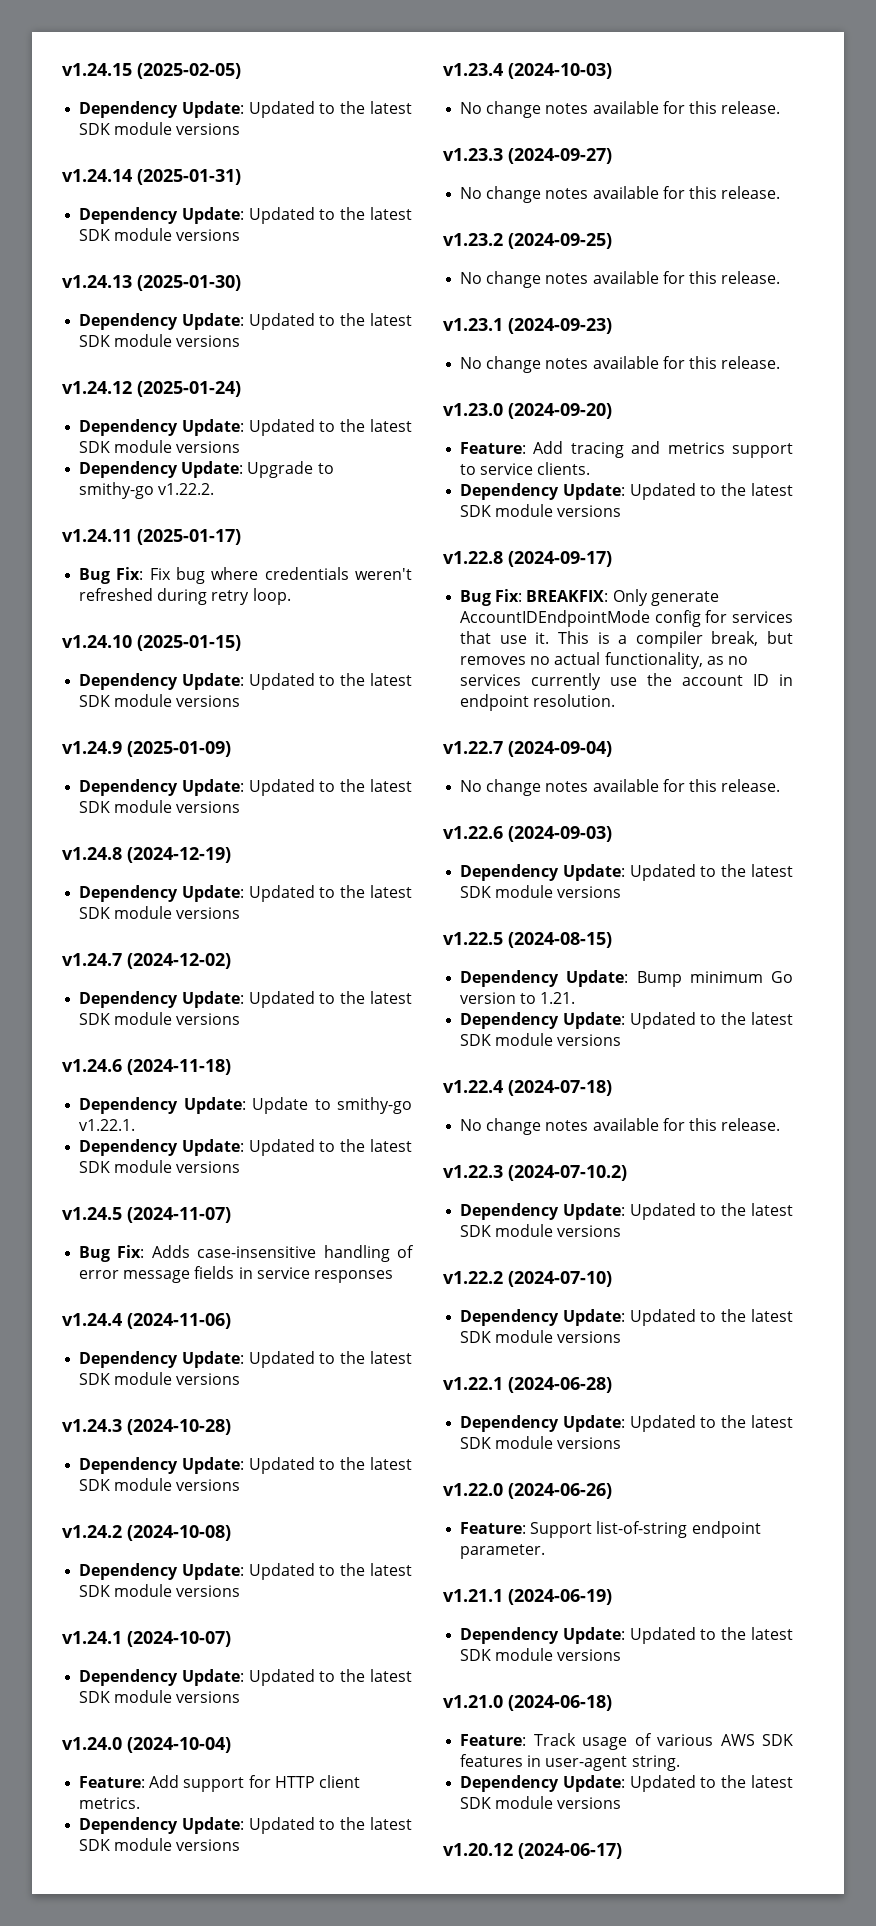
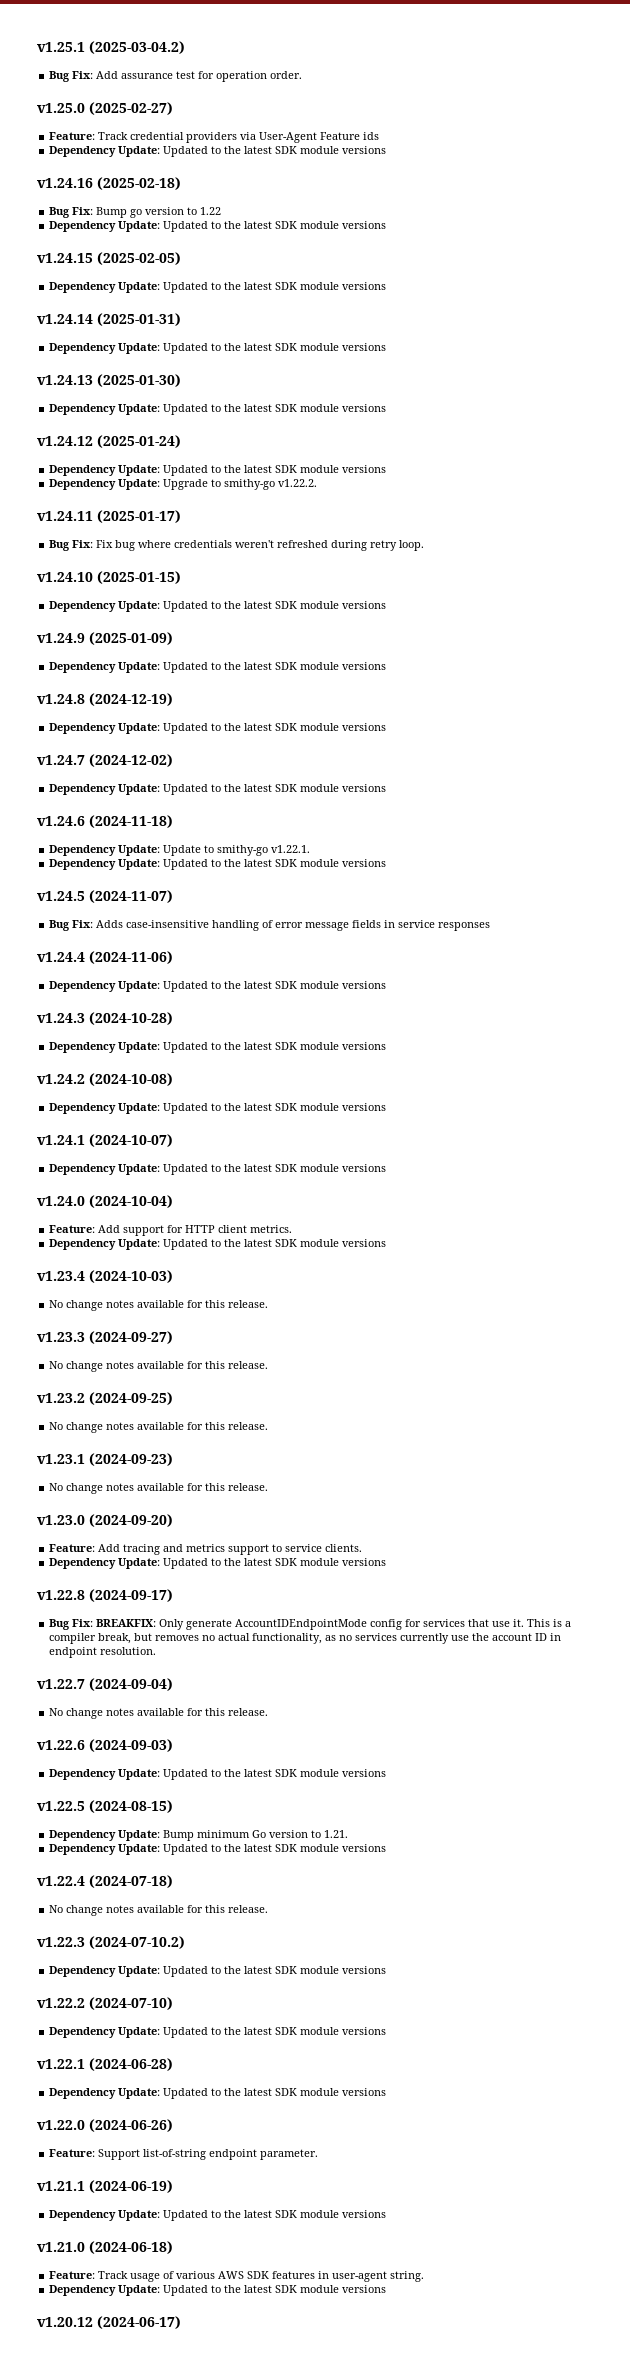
+ v1.25.1 (2025-03-04.2)
+ Bug Fix: Add assurance test for operation order.
+ v1.25.0 (2025-02-27)
+ Feature: Track credential providers via User-Agent Feature ids
+ Dependency Update: Updated to the latest SDK module versions
+ v1.24.16 (2025-02-18)
+ Bug Fix: Bump go version to 1.22
+ Dependency Update: Updated to the latest SDK module versions

